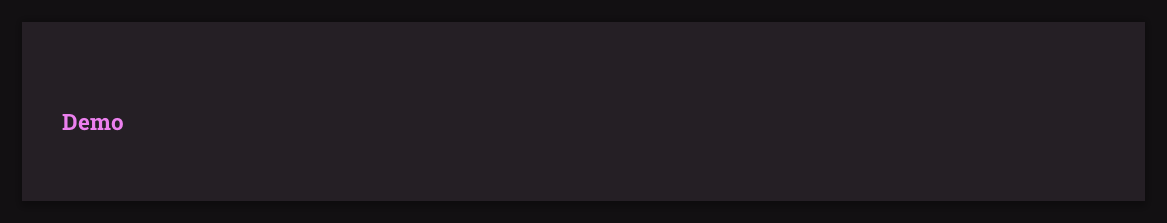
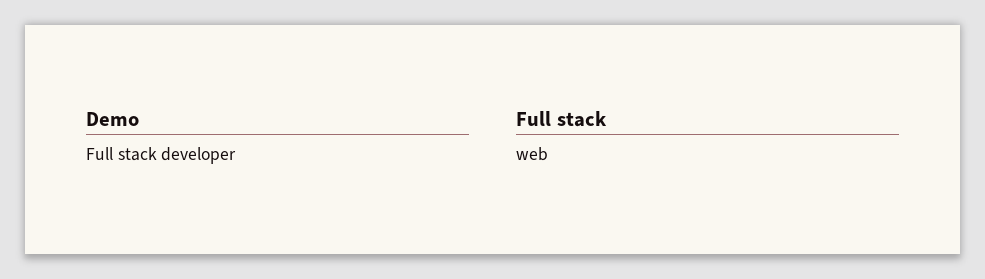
+ Full stack developer
+ Full stack
+ web

